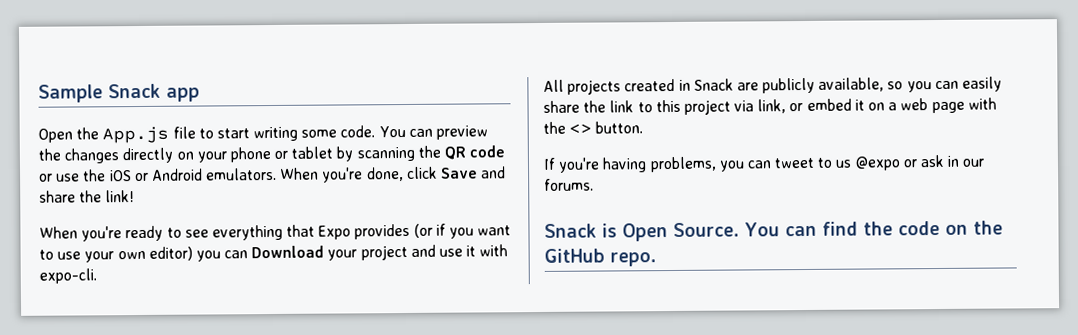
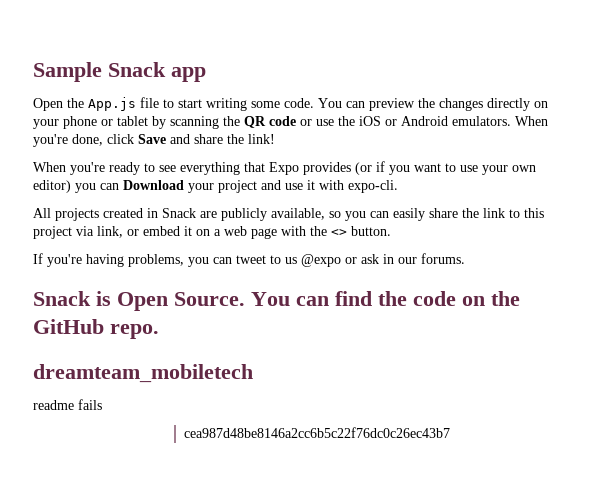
+ dreamteam_mobiletech
+ readme fails
+ cea987d48be8146a2cc6b5c22f76dc0c26ec43b7

